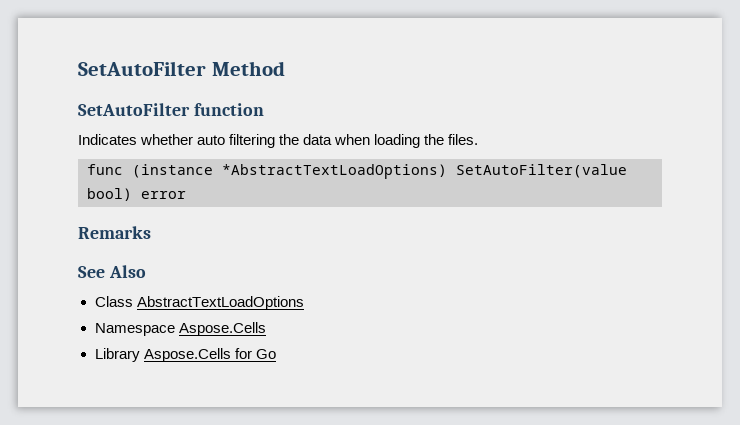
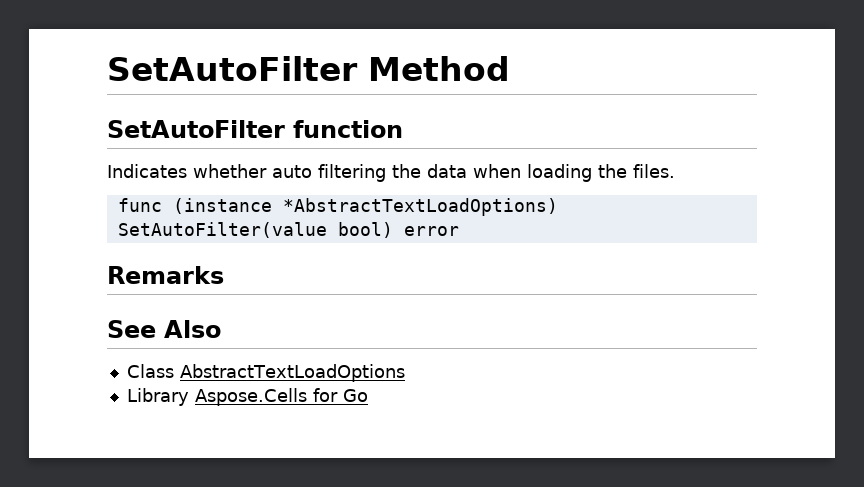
- Namespace Aspose.Cells

